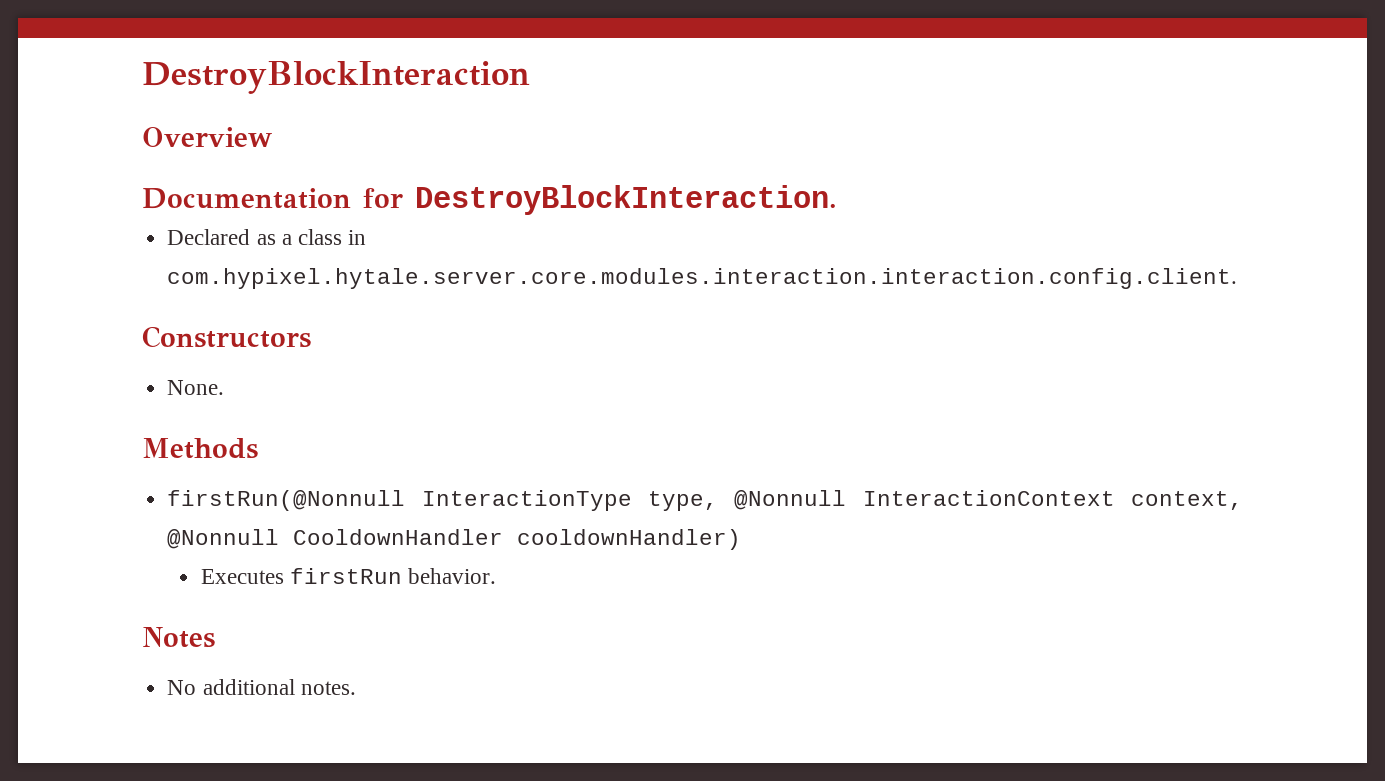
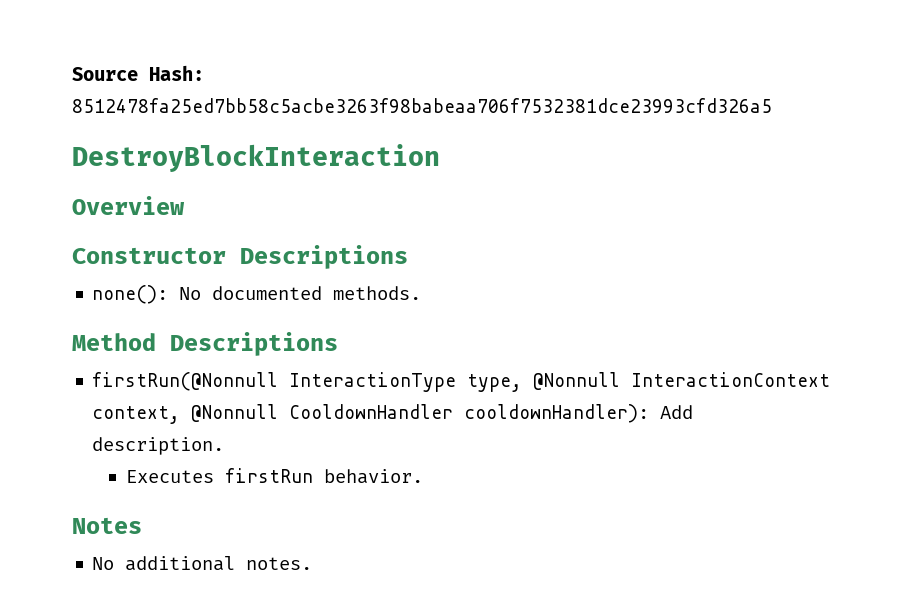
+ Source Hash: 8512478fa25ed7bb58c5acbe3263f98babeaa706f7532381dce23993cfd326a5
- Documentation for DestroyBlockInteraction.
- Declared as a class in com.hypixel.hytale.server.core.modules.interaction.interaction.config.client.
- Constructors
- None.
- Methods
+ Constructor Descriptions
+ none(): No documented methods.
+ Method Descriptions
- firstRun(@Nonnull InteractionType type, @Nonnull InteractionContext context, @Nonnull CooldownHandler cooldownHandler)
+ firstRun(@Nonnull InteractionType type, @Nonnull InteractionContext context, @Nonnull CooldownHandler cooldownHandler): Add description.

